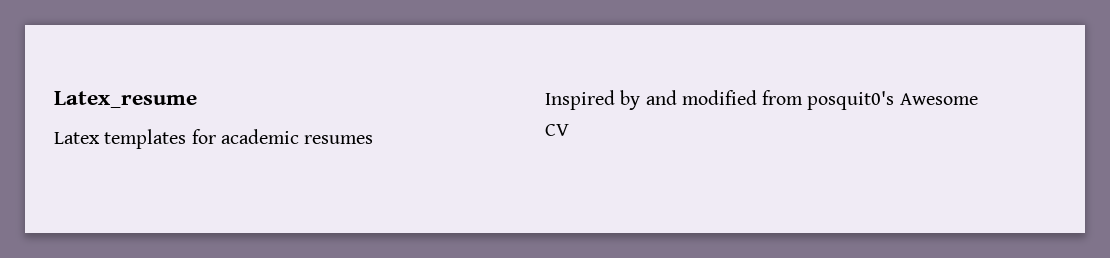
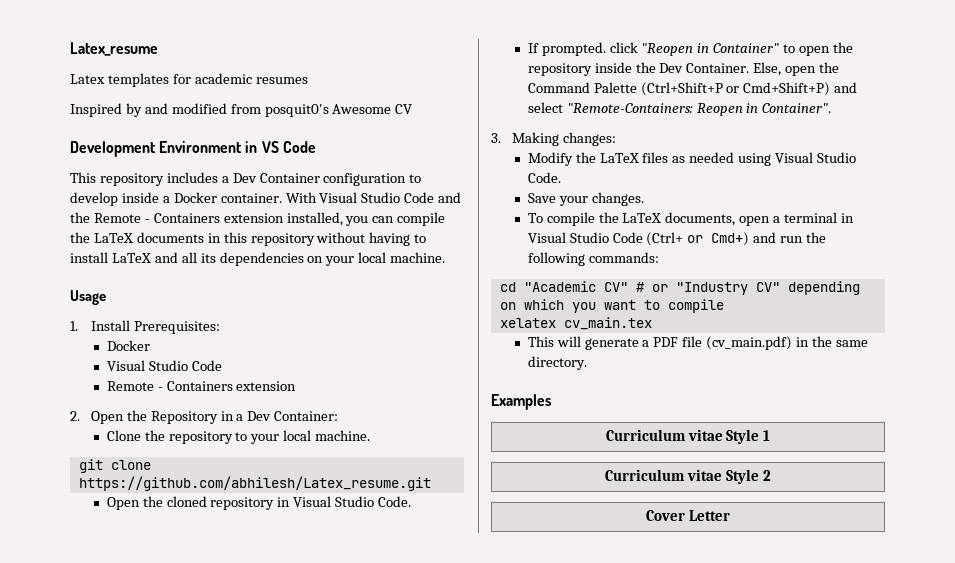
+ Development Environment in VS Code
+ This repository includes a Dev Container configuration to develop inside a Docker container. With Visual Studio Code and the Remote - Containers extension installed, you can compile the LaTeX documents in this repository without having to install LaTeX and all its dependencies on your local machine.
+ Usage
+ 1. Install Prerequisites:
+ Docker
+ Visual Studio Code
+ Remote - Containers extension
+ 2. Open the Repository in a Dev Container:
+ Clone the repository to your local machine.
+ git clone https://github.com/abhilesh/Latex_resume.git
+ Open the cloned repository in Visual Studio Code.
+ If prompted. click "Reopen in Container" to open the repository inside the Dev Container. Else, open the Command Palette (Ctrl+Shift+P or Cmd+Shift+P) and select "Remote-Containers: Reopen in Container".
+ 3. Making changes:
+ Modify the LaTeX files as needed using Visual Studio Code.
+ Save your changes.
+ To compile the LaTeX documents, open a terminal in Visual Studio Code (Ctrl+ or Cmd+) and run the following commands:
+ cd "Academic CV" # or "Industry CV" depending on which you want to compile
+ xelatex cv_main.tex
+ This will generate a PDF file (cv_main.pdf) in the same directory.
+ Examples
+ Curriculum vitae Style 1
+ Curriculum vitae Style 2
+ Cover Letter

